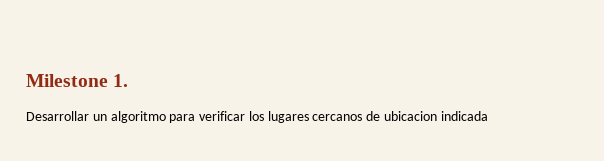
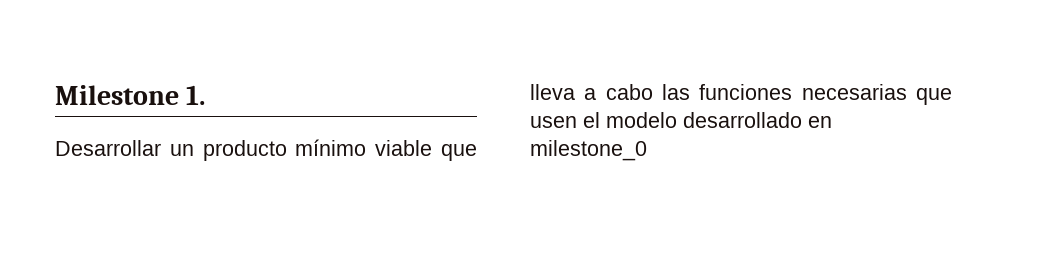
- Desarrollar un algoritmo para verificar los lugares cercanos de ubicacion indicada
+ Desarrollar un producto mínimo viable que lleva a cabo las funciones necesarias que usen el modelo desarrollado en milestone_0

